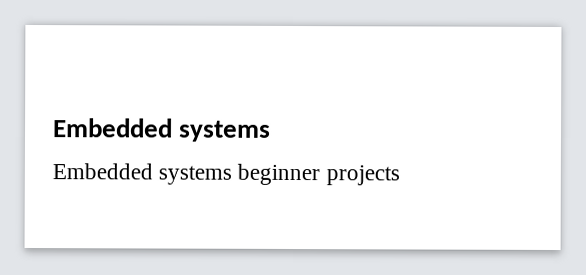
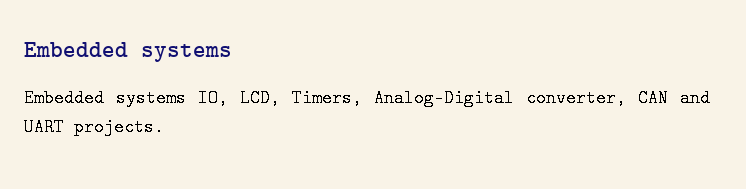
- Embedded systems beginner projects
+ Embedded systems IO, LCD, Timers, Analog-Digital converter, CAN and UART projects.

